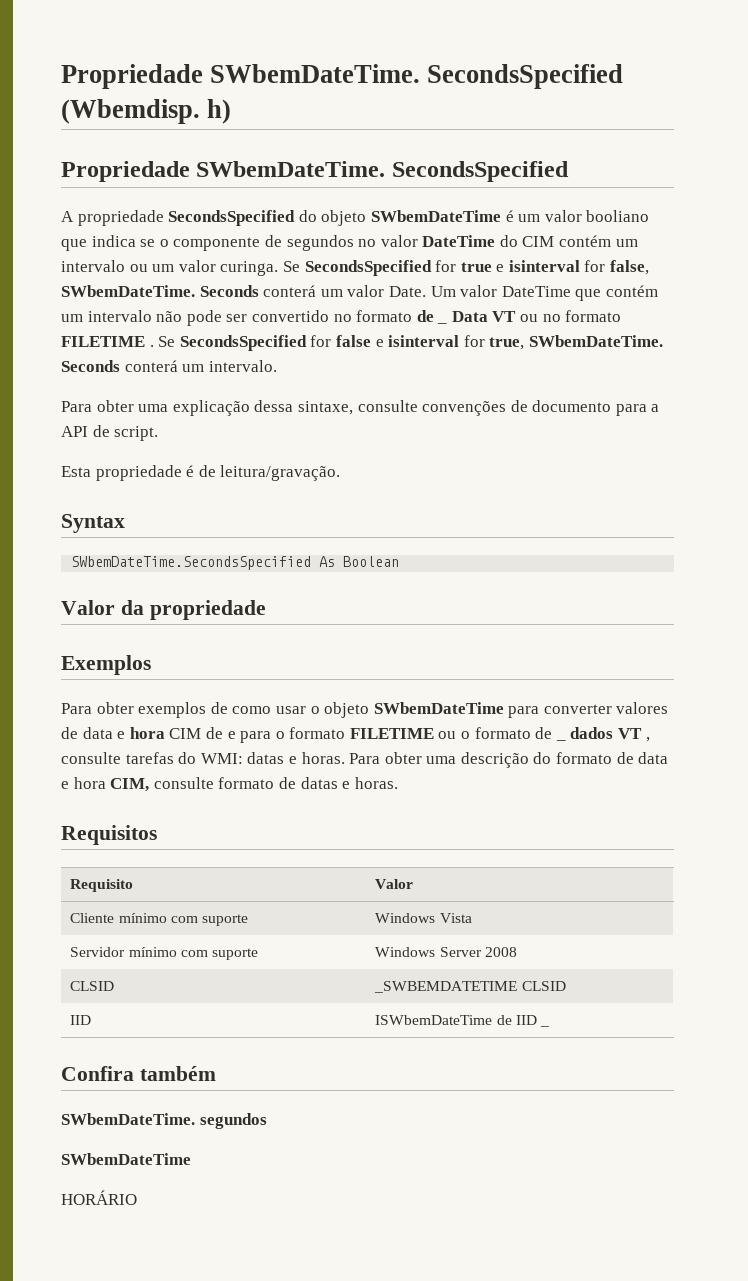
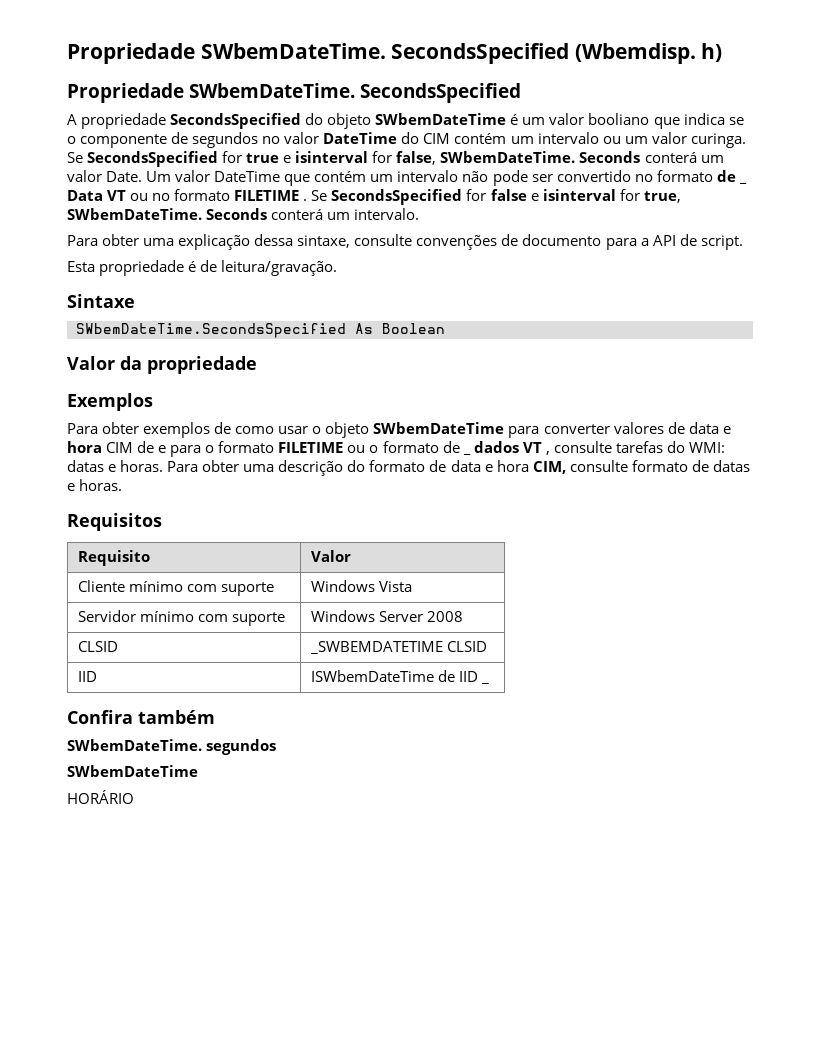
- Syntax
+ Sintaxe

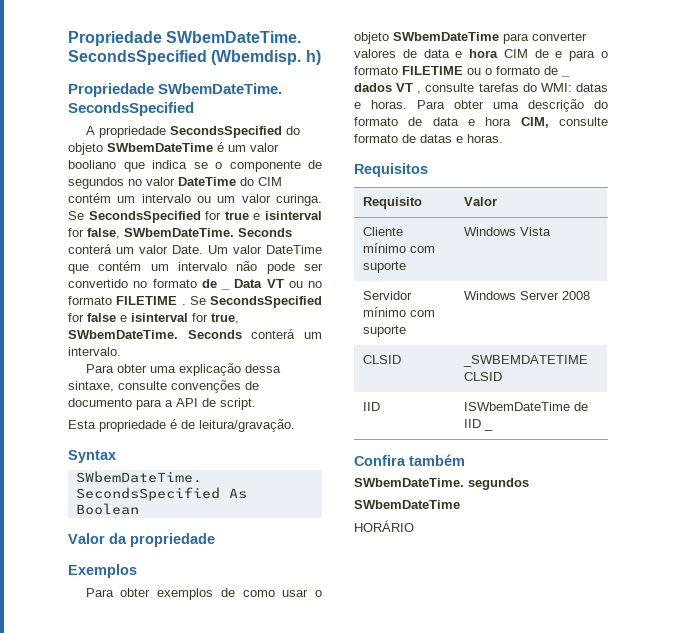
- Sintaxe
+ Syntax

